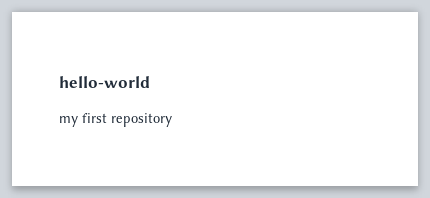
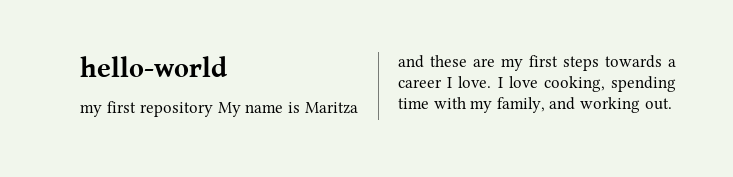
- my first repository
+ my first repository My name is Maritza and these are my first steps towards a career I love. I love cooking, spending time with my family, and working out.

